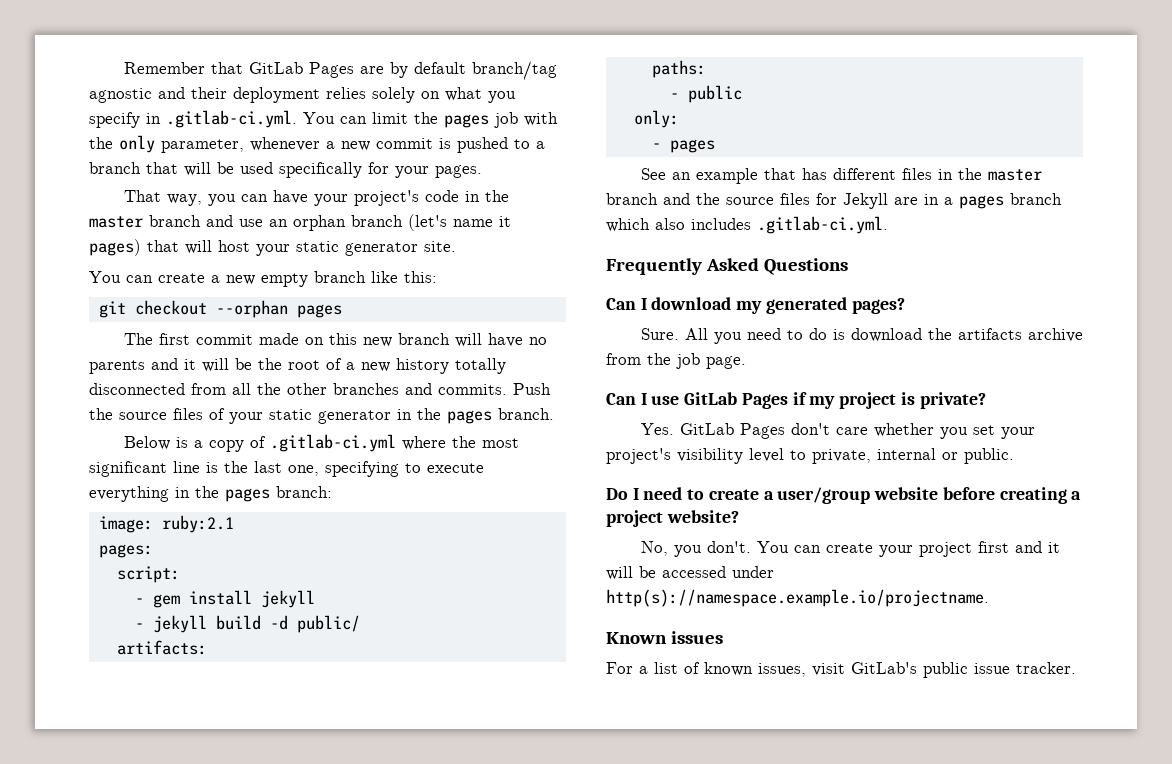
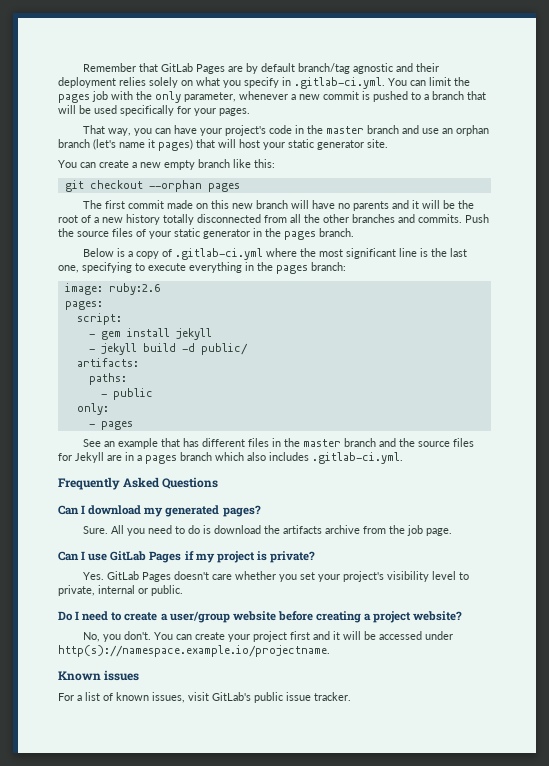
- image: ruby:2.1
+ image: ruby:2.6
- Yes. GitLab Pages don't care whether you set your project's visibility level to private, internal or public.
+ Yes. GitLab Pages doesn't care whether you set your project's visibility level to private, internal or public.

